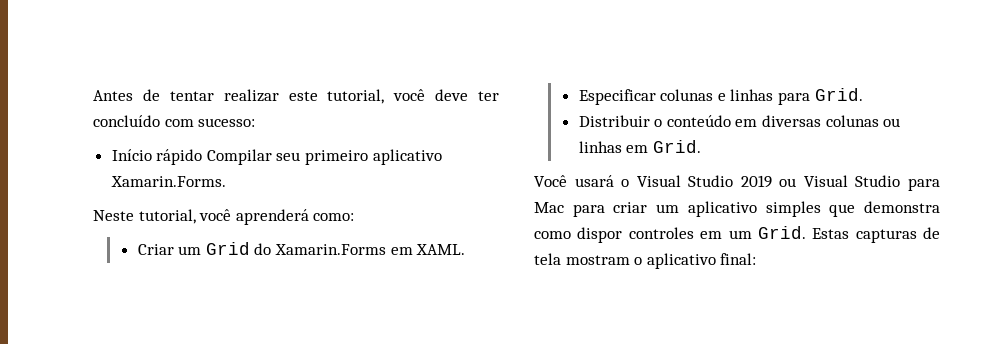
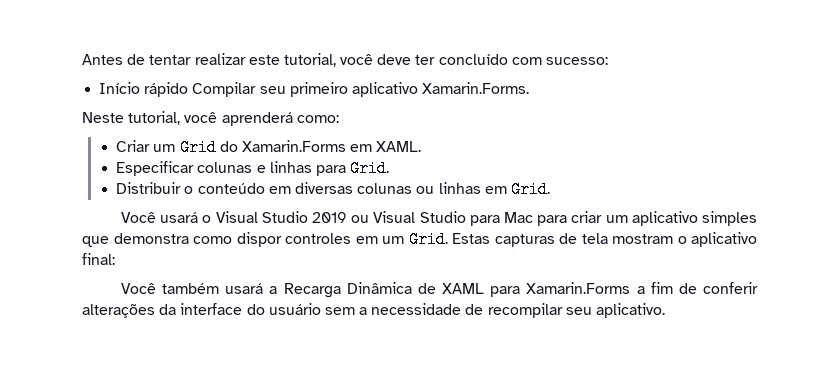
+ Você também usará a Recarga Dinâmica de XAML para Xamarin.Forms a fim de conferir alterações da interface do usuário sem a necessidade de recompilar seu aplicativo.

